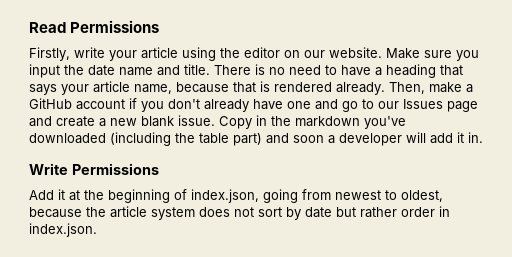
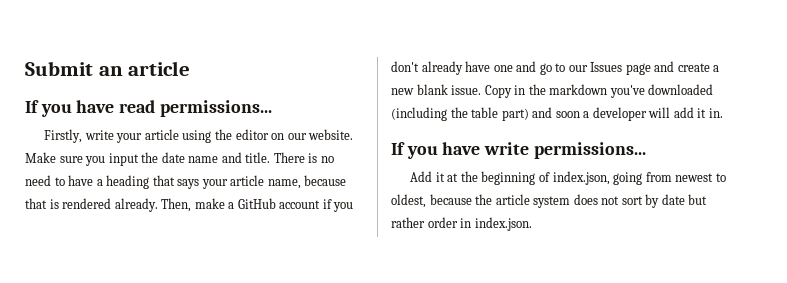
- Read Permissions
+ Submit an article
+ If you have read permissions...
- Write Permissions
+ If you have write permissions...

